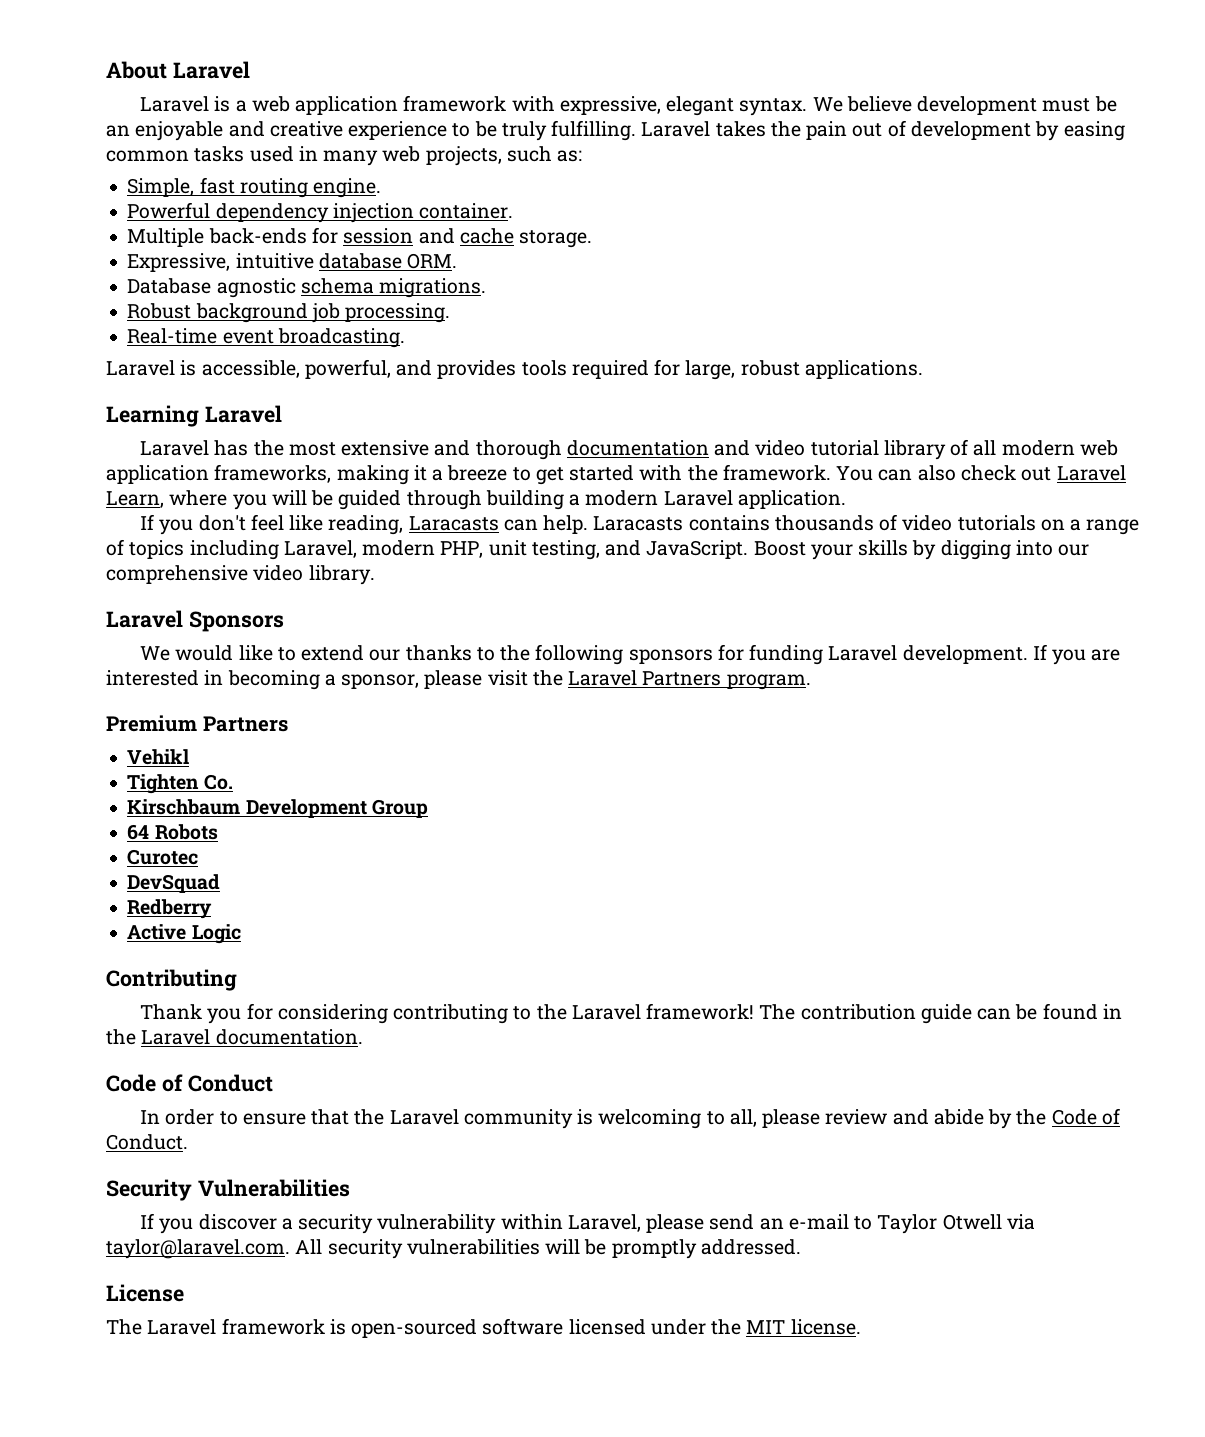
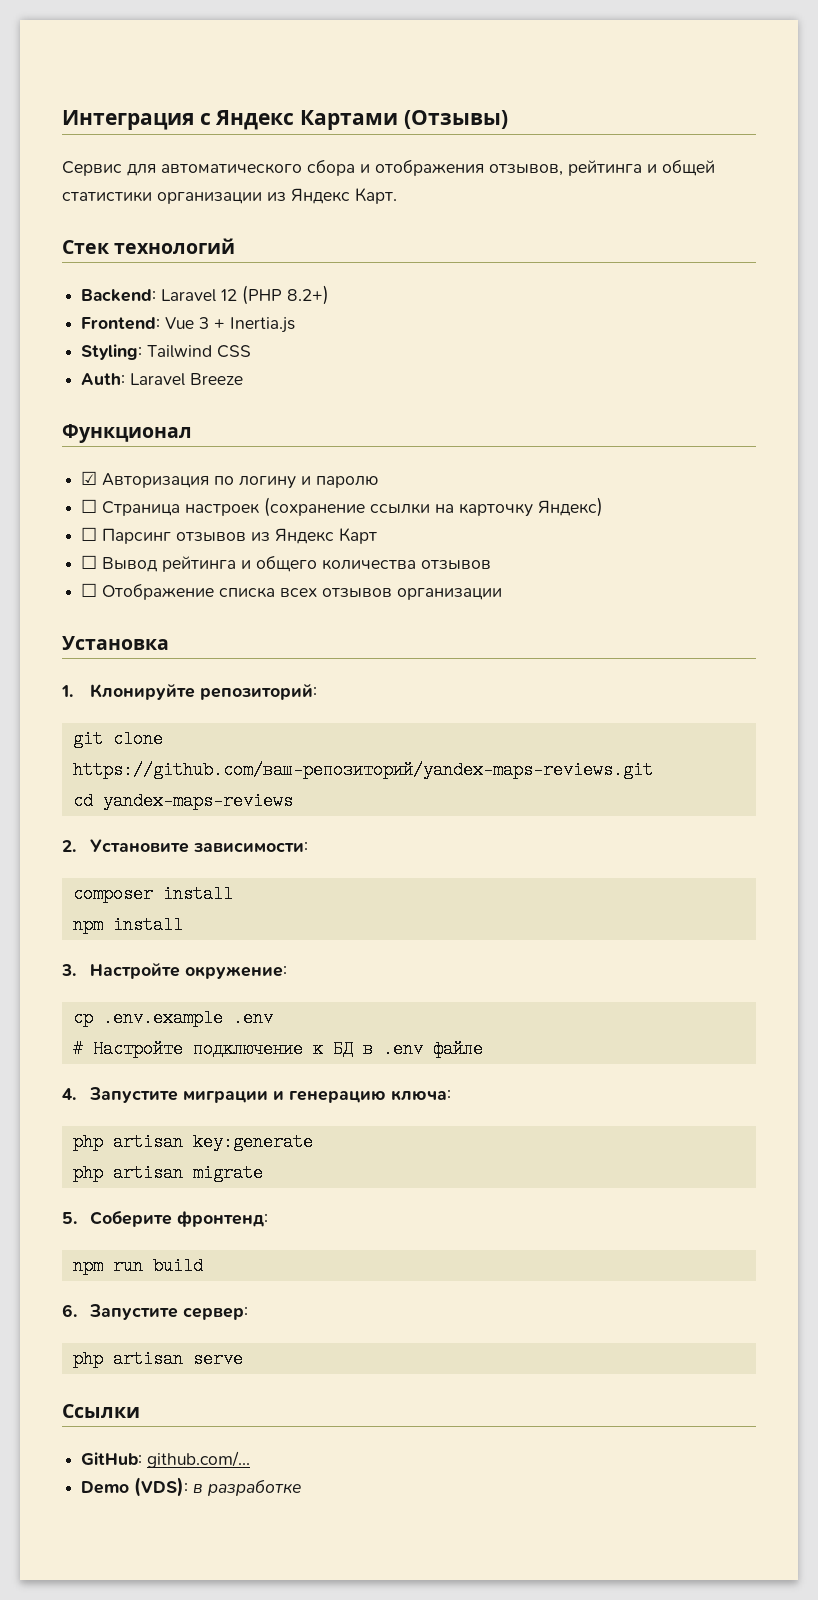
- About Laravel
- Laravel is a web application framework with expressive, elegant syntax. We believe development must be an enjoyable and creative experience to be truly fulfilling. Laravel takes the pain out of development by easing common tasks used in many web projects, such as:
- Simple, fast routing engine.
- Powerful dependency injection container.
- Multiple back-ends for session and cache storage.
- Expressive, intuitive database ORM.
- Database agnostic schema migrations.
- Robust background job processing.
- Real-time event broadcasting.
- Laravel is accessible, powerful, and provides tools required for large, robust applications.
- Learning Laravel
- Laravel has the most extensive and thorough documentation and video tutorial library of all modern web application frameworks, making it a breeze to get started with the framework. You can also check out Laravel Learn, where you will be guided through building a modern Laravel application.
- If you don't feel like reading, Laracasts can help. Laracasts contains thousands of video tutorials on a range of topics including Laravel, modern PHP, unit testing, and JavaScript. Boost your skills by digging into our comprehensive video library.
- Laravel Sponsors
- We would like to extend our thanks to the following sponsors for funding Laravel development. If you are interested in becoming a sponsor, please visit the Laravel Partners program.
- Premium Partners
- Vehikl
- Tighten Co.
- Kirschbaum Development Group
- 64 Robots
- Curotec
- DevSquad
- Redberry
- Active Logic
- Contributing
- Thank you for considering contributing to the Laravel framework! The contribution guide can be found in the Laravel documentation.
- Code of Conduct
- In order to ensure that the Laravel community is welcoming to all, please review and abide by the Code of Conduct.
- Security Vulnerabilities
- If you discover a security vulnerability within Laravel, please send an e-mail to Taylor Otwell via taylor@laravel.com. All security vulnerabilities will be promptly addressed.
- License
- The Laravel framework is open-sourced software licensed under the MIT license.
+ Интеграция с Яндекс Картами (Отзывы)
+ Сервис для автоматического сбора и отображения отзывов, рейтинга и общей статистики организации из Яндекс Карт.
+ Стек технологий
+ Backend: Laravel 12 (PHP 8.2+)
+ Frontend: Vue 3 + Inertia.js
+ Styling: Tailwind CSS
+ Auth: Laravel Breeze
+ Функционал
+ ☑ Авторизация по логину и паролю
+ ☐ Страница настроек (сохранение ссылки на карточку Яндекс)
+ ☐ Парсинг отзывов из Яндекс Карт
+ ☐ Вывод рейтинга и общего количества отзывов
+ ☐ Отображение списка всех отзывов организации
+ Установка
+ 1. Клонируйте репозиторий:
+ git clone https://github.com/ваш-репозиторий/yandex-maps-reviews.git
+ cd yandex-maps-reviews
+ 2. Установите зависимости:
+ composer install
+ npm install
+ 3. Настройте окружение:
+ cp .env.example .env
+ # Настройте подключение к БД в .env файле
+ 4. Запустите миграции и генерацию ключа:
+ php artisan key:generate
+ php artisan migrate
+ 5. Соберите фронтенд:
+ npm run build
+ 6. Запустите сервер:
+ php artisan serve
+ Ссылки
+ GitHub: github.com/...
+ Demo (VDS): в разработке

